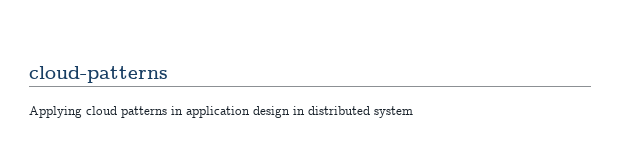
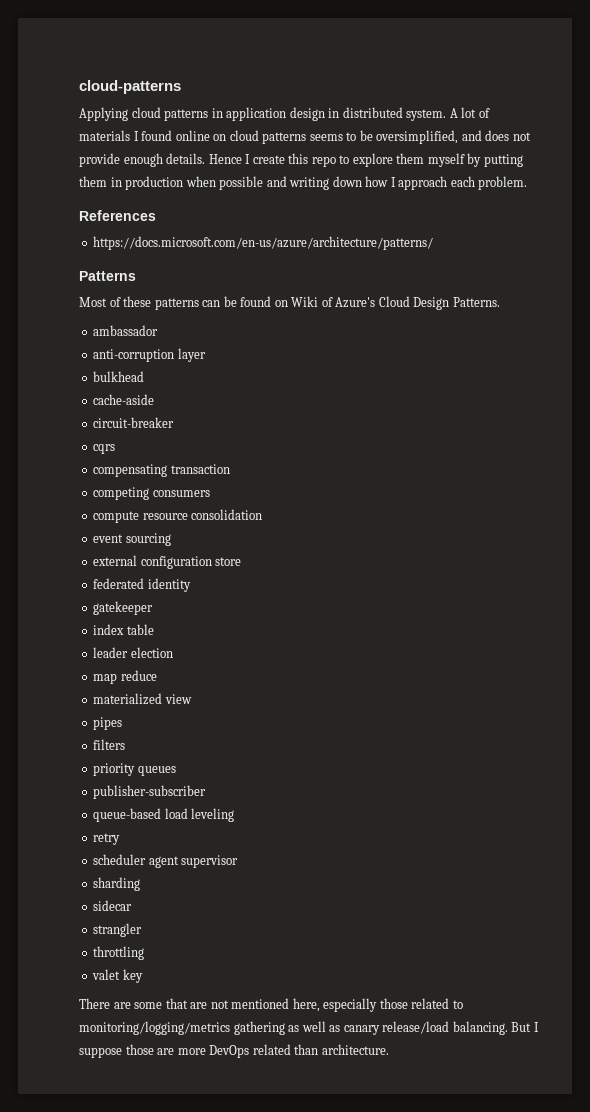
- Applying cloud patterns in application design in distributed system
+ Applying cloud patterns in application design in distributed system. A lot of materials I found online on cloud patterns seems to be oversimplified, and does not provide enough details. Hence I create this repo to explore them myself by putting them in production when possible and writing down how I approach each problem.
+ References
+ https://docs.microsoft.com/en-us/azure/architecture/patterns/
+ Patterns
+ Most of these patterns can be found on Wiki of Azure's Cloud Design Patterns.
+ ambassador
+ anti-corruption layer
+ bulkhead
+ cache-aside
+ circuit-breaker
+ cqrs
+ compensating transaction
+ competing consumers
+ compute resource consolidation
+ event sourcing
+ external configuration store
+ federated identity
+ gatekeeper
+ index table
+ leader election
+ map reduce
+ materialized view
+ pipes
+ filters
+ priority queues
+ publisher-subscriber
+ queue-based load leveling
+ retry
+ scheduler agent supervisor
+ sharding
+ sidecar
+ strangler
+ throttling
+ valet key
+ There are some that are not mentioned here, especially those related to monitoring/logging/metrics gathering as well as canary release/load balancing. But I suppose those are more DevOps related than architecture.

